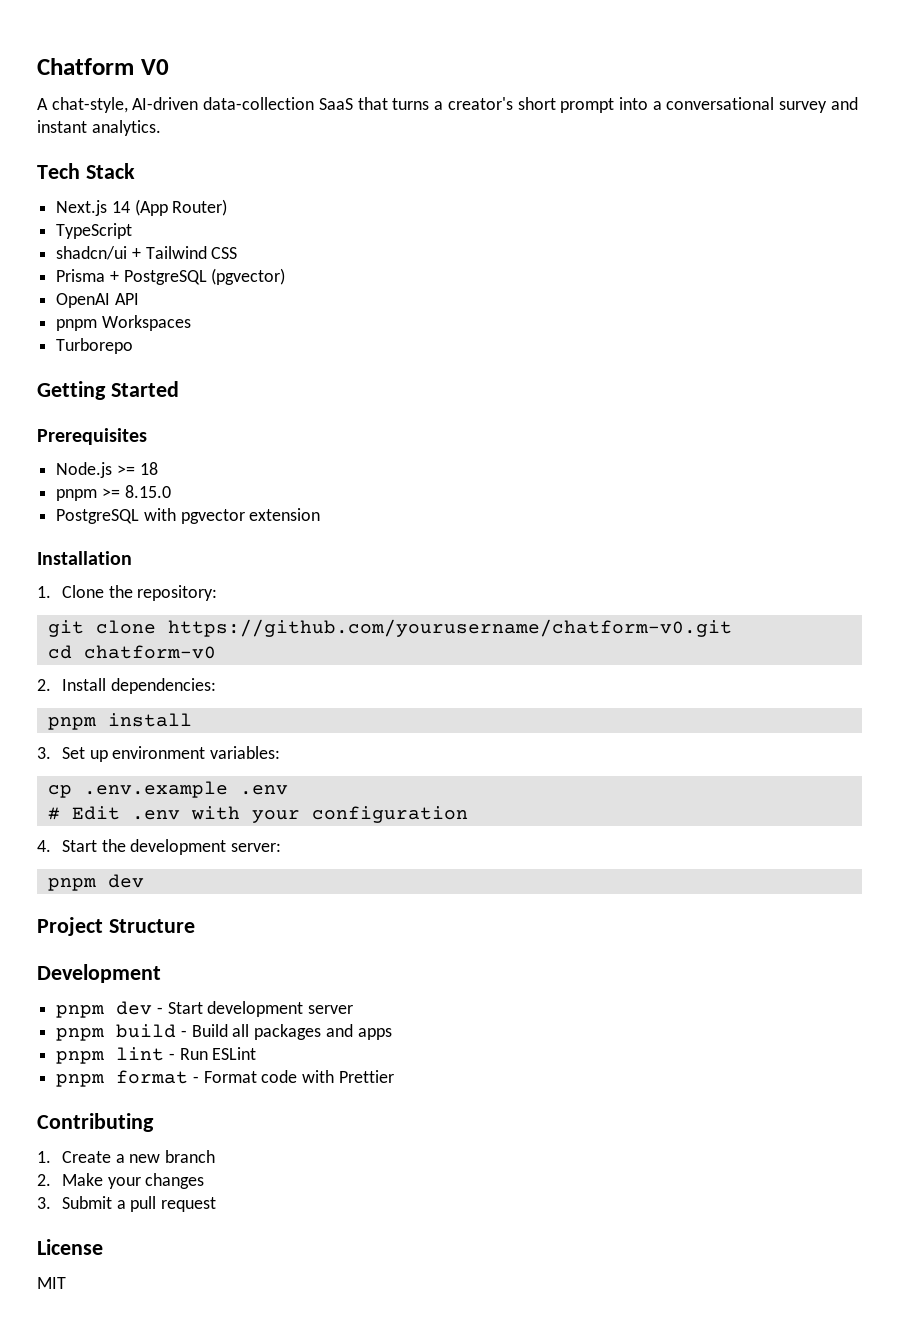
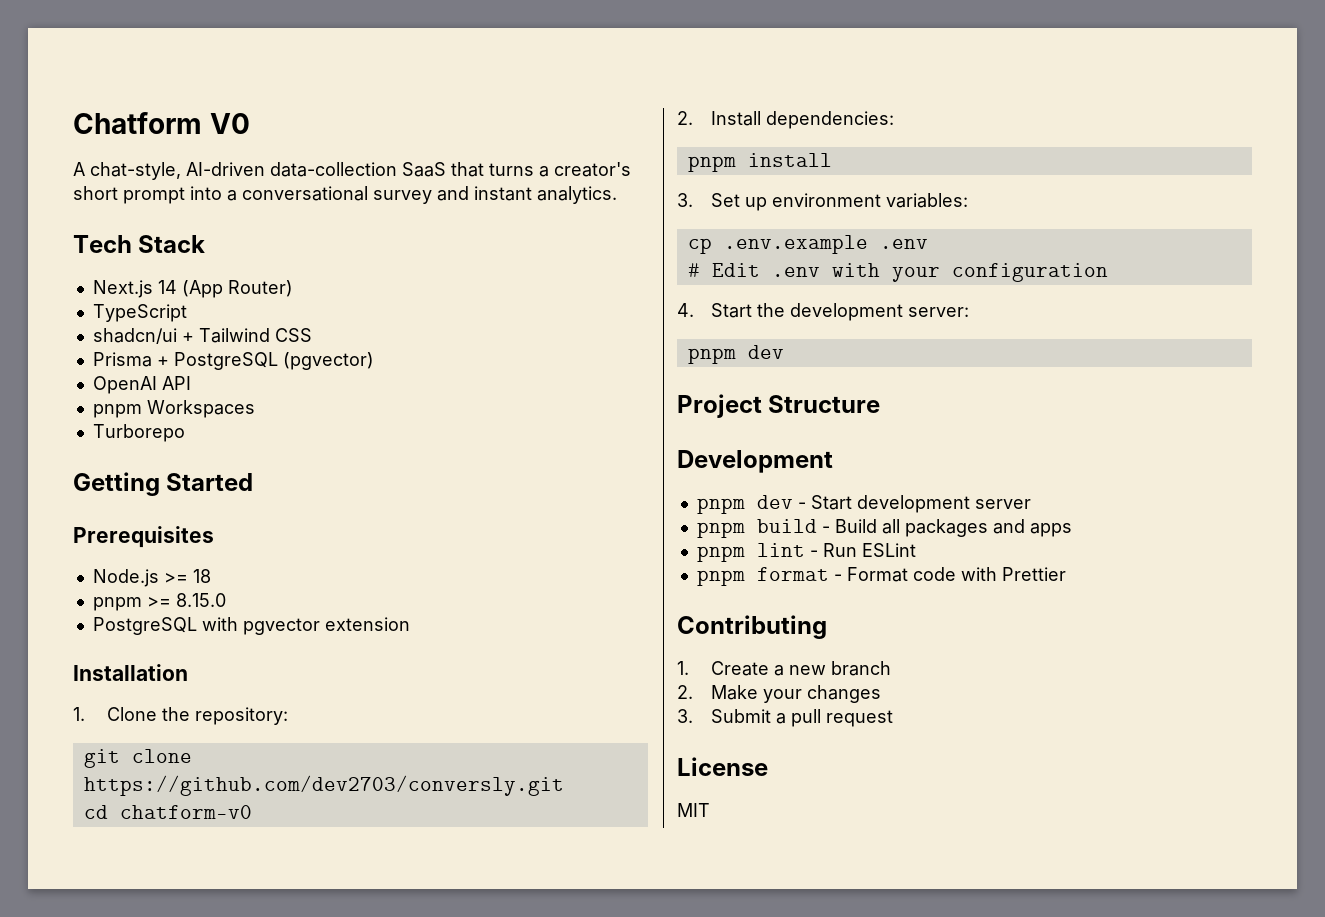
- git clone https://github.com/yourusername/chatform-v0.git
+ git clone https://github.com/dev2703/conversly.git

